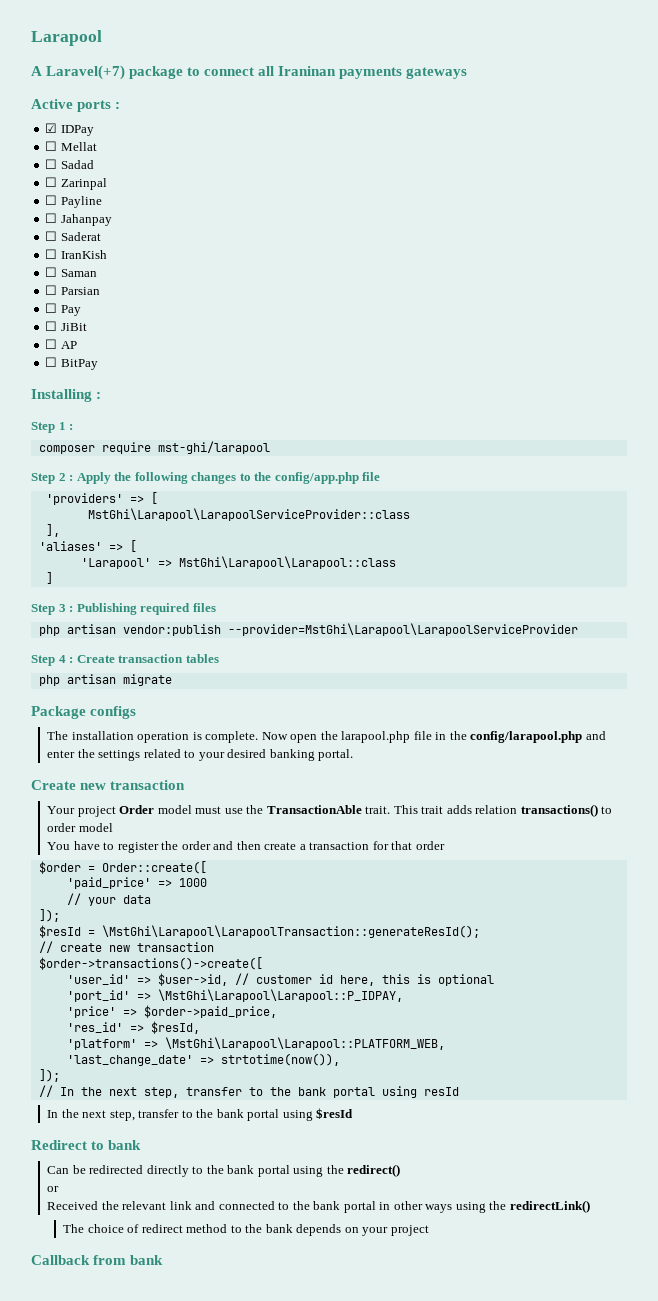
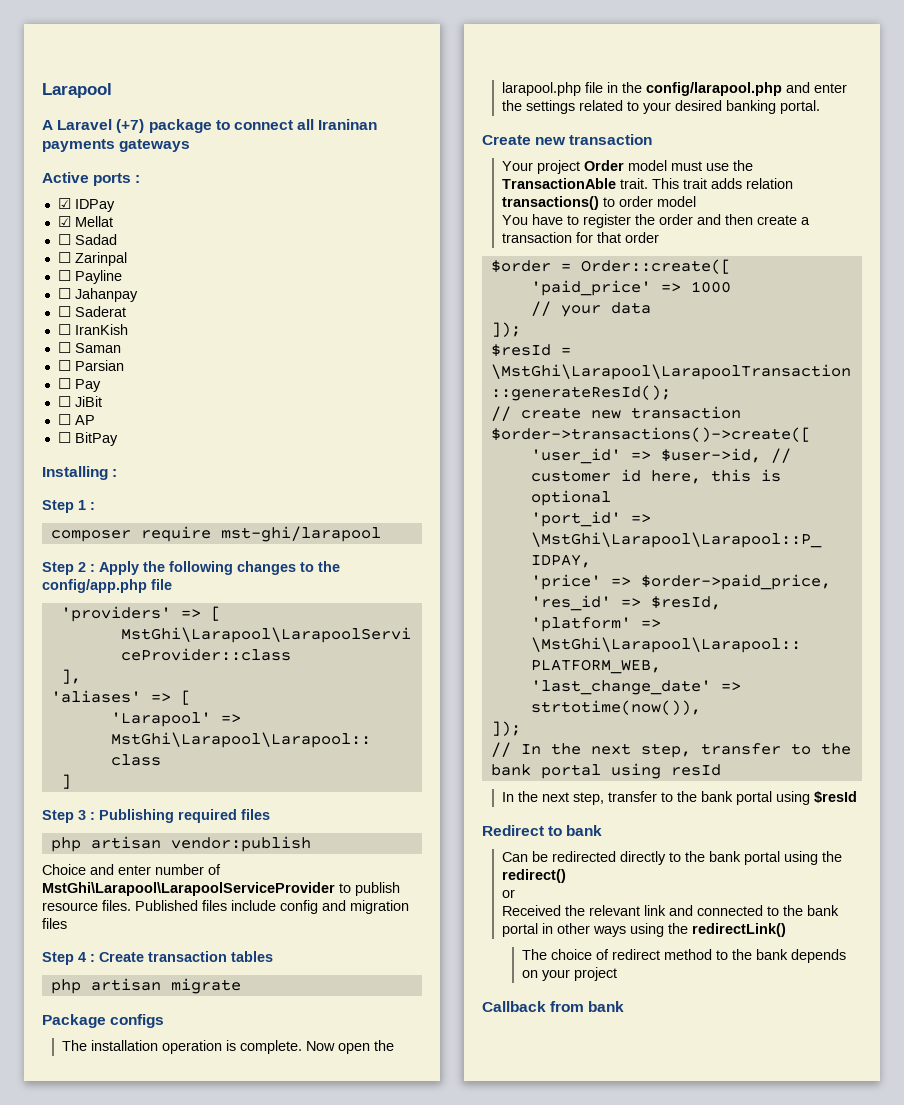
- A Laravel(+7) package to connect all Iraninan payments gateways
+ A Laravel (+7) package to connect all Iraninan payments gateways
- ☐ Mellat
+ ☑ Mellat
- php artisan vendor:publish --provider=MstGhi\Larapool\LarapoolServiceProvider
+ php artisan vendor:publish
+ Choice and enter number of MstGhi\Larapool\LarapoolServiceProvider to publish resource files. Published files include config and migration files

